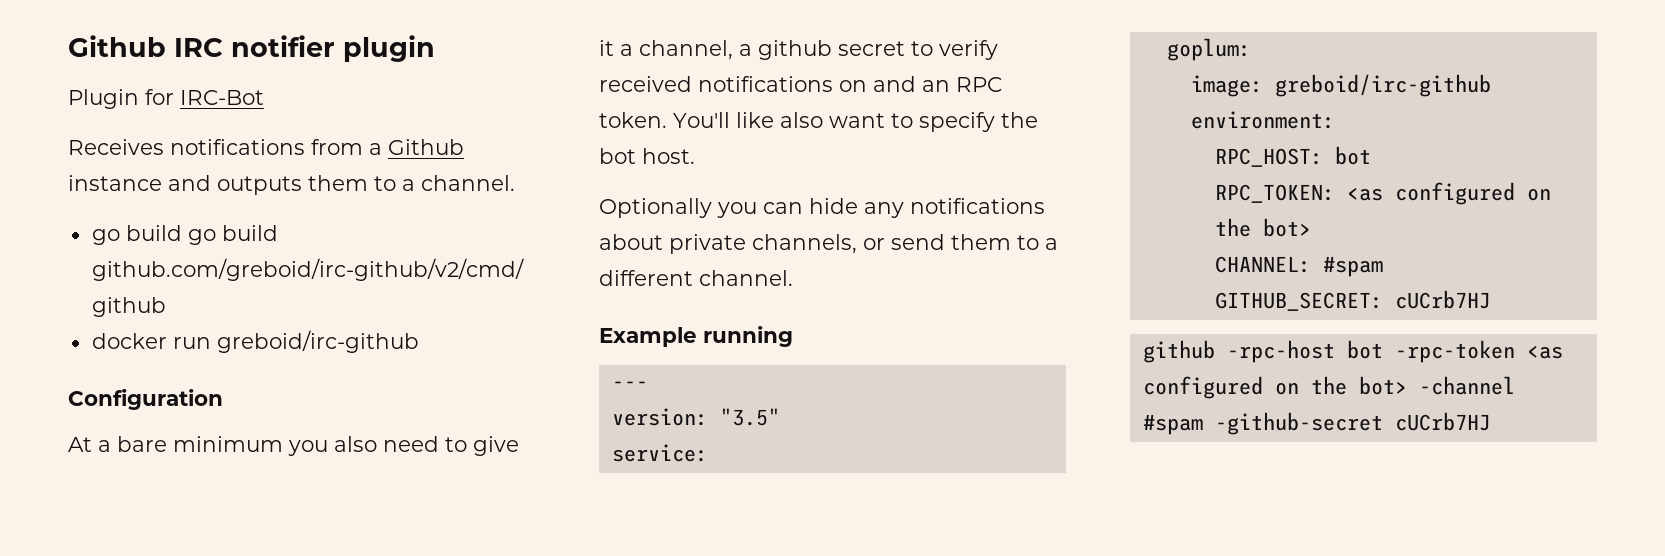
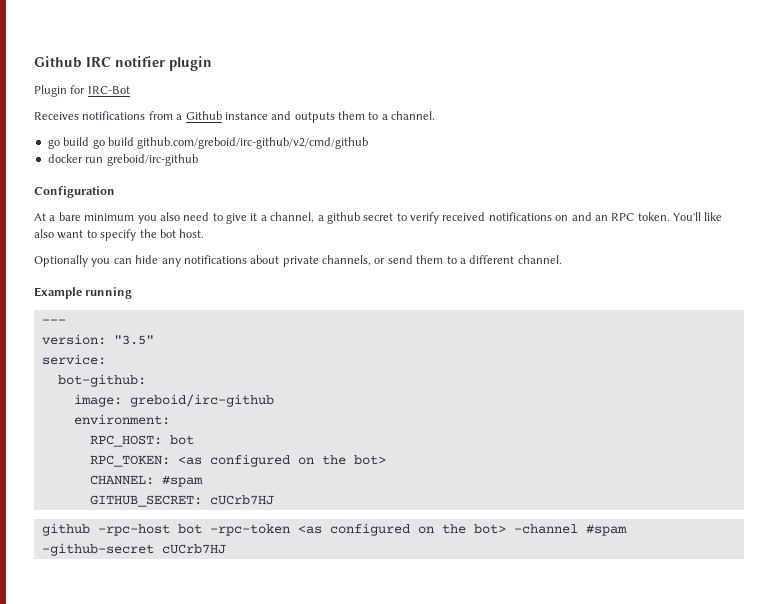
- goplum:
+ bot-github:

